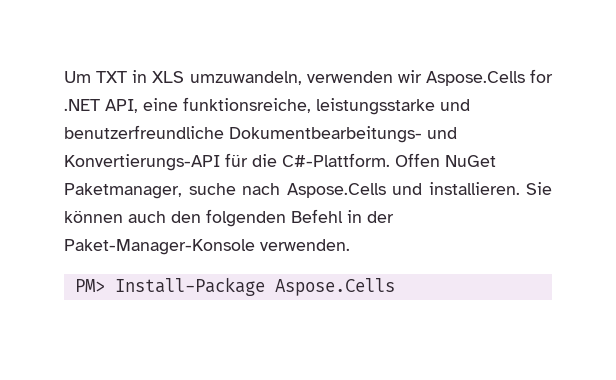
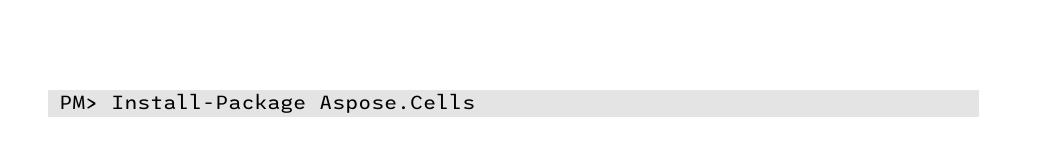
- Um TXT in XLS umzuwandeln, verwenden wir Aspose.Cells for .NET API, eine funktionsreiche, leistungsstarke und benutzerfreundliche Dokumentbearbeitungs- und Konvertierungs-API für die C#-Plattform. Offen NuGet Paketmanager, suche nach Aspose.Cells und installieren. Sie können auch den folgenden Befehl in der Paket-Manager-Konsole verwenden.

